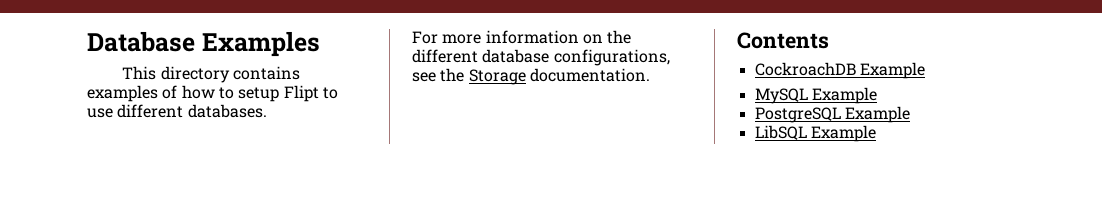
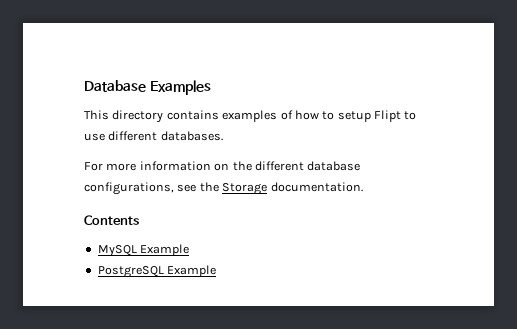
- CockroachDB Example
- LibSQL Example

